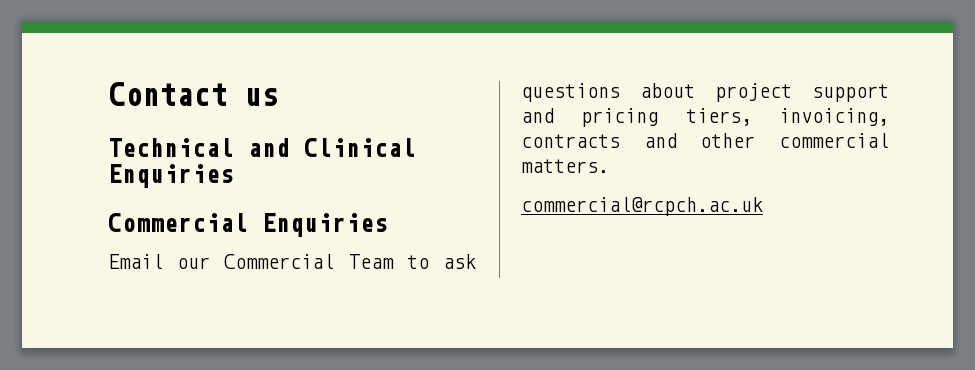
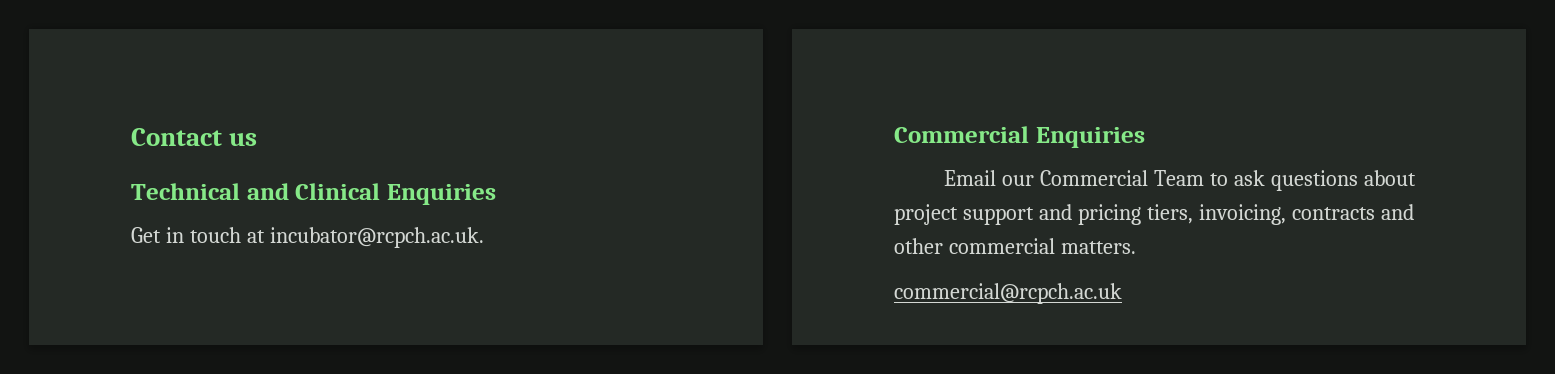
+ Get in touch at incubator@rcpch.ac.uk.

